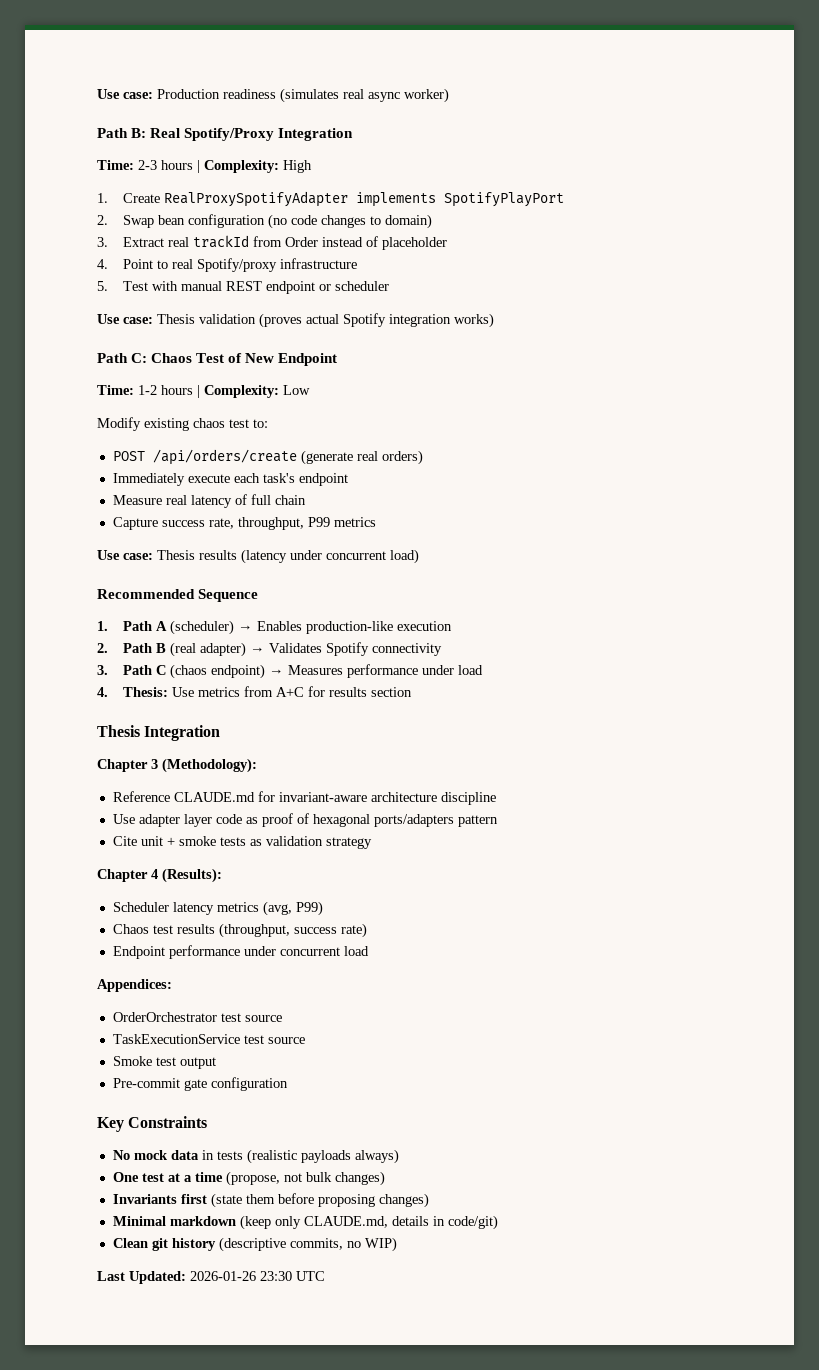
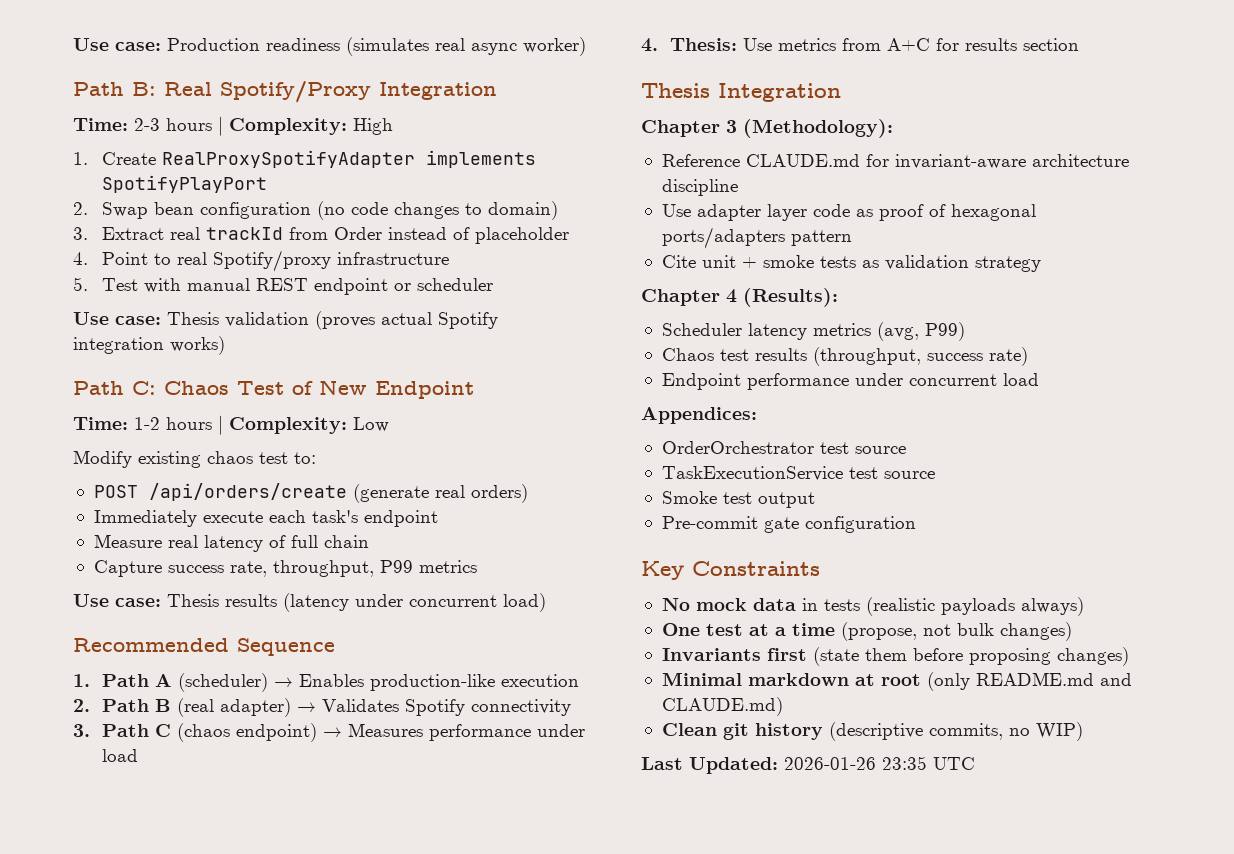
- Minimal markdown (keep only CLAUDE.md, details in code/git)
+ Minimal markdown at root (only README.md and CLAUDE.md)
- Last Updated: 2026-01-26 23:30 UTC
+ Last Updated: 2026-01-26 23:35 UTC

